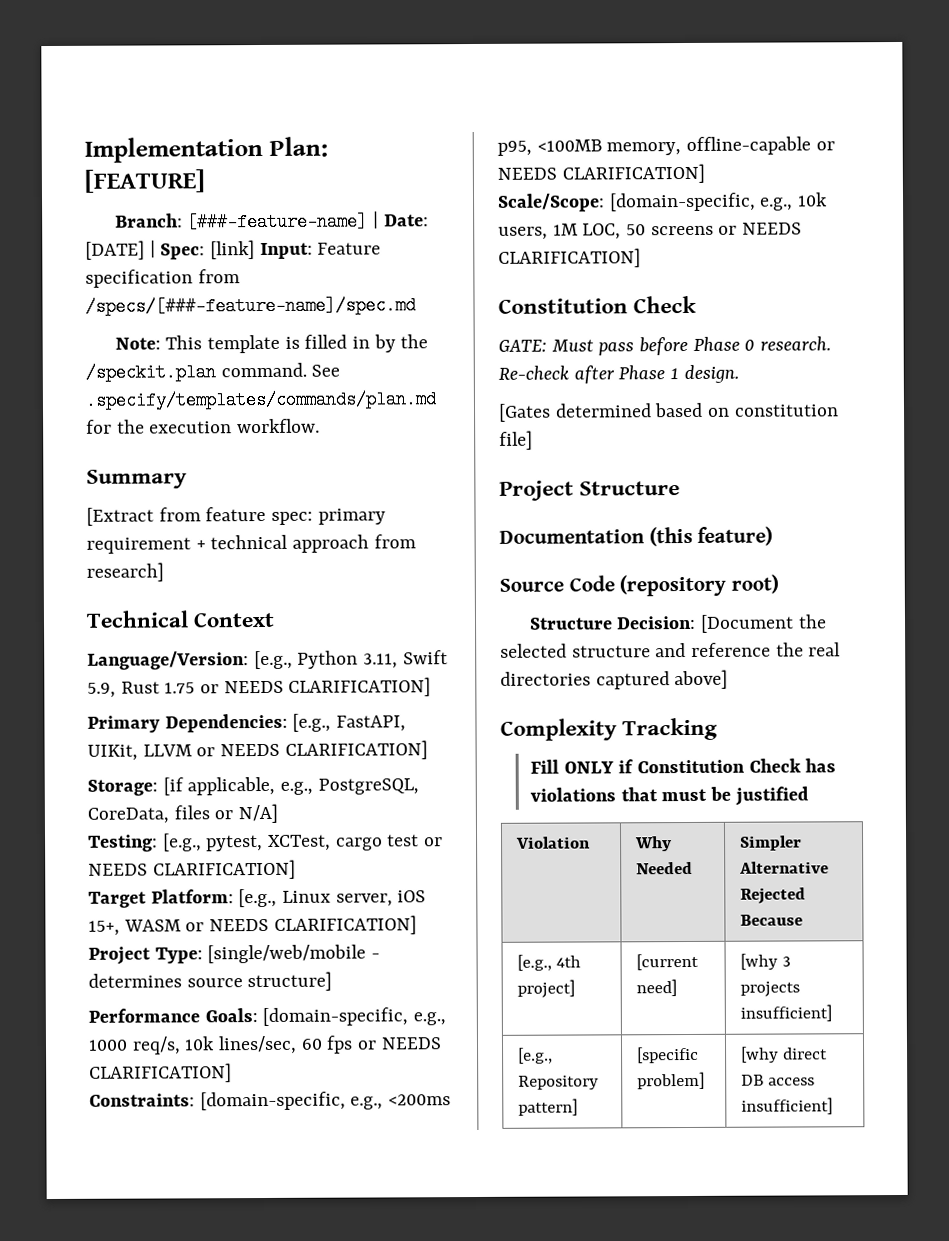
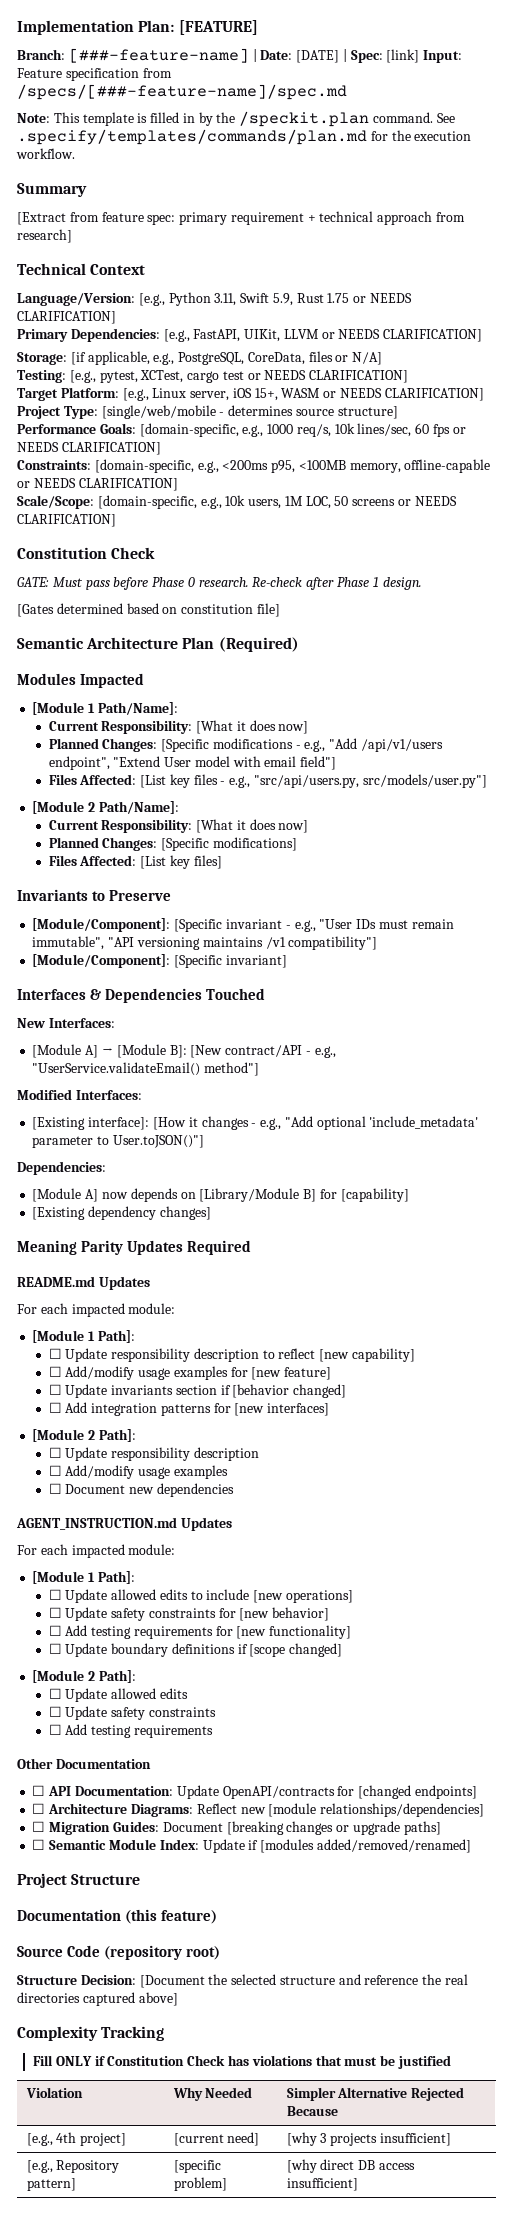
+ Semantic Architecture Plan (Required)
+ Modules Impacted
+ [Module 1 Path/Name]:
+ Current Responsibility: [What it does now]
+ Planned Changes: [Specific modifications - e.g., "Add /api/v1/users endpoint", "Extend User model with email field"]
+ Files Affected: [List key files - e.g., "src/api/users.py, src/models/user.py"]
+ [Module 2 Path/Name]:
+ Current Responsibility: [What it does now]
+ Planned Changes: [Specific modifications]
+ Files Affected: [List key files]
+ Invariants to Preserve
+ [Module/Component]: [Specific invariant - e.g., "User IDs must remain immutable", "API versioning maintains /v1 compatibility"]
+ [Module/Component]: [Specific invariant]
+ Interfaces & Dependencies Touched
+ New Interfaces:
+ [Module A] → [Module B]: [New contract/API - e.g., "UserService.validateEmail() method"]
+ Modified Interfaces:
+ [Existing interface]: [How it changes - e.g., "Add optional 'include_metadata' parameter to User.toJSON()"]
+ Dependencies:
+ [Module A] now depends on [Library/Module B] for [capability]
+ [Existing dependency changes]
+ Meaning Parity Updates Required
+ README.md Updates
+ For each impacted module:
+ [Module 1 Path]:
+ ☐ Update responsibility description to reflect [new capability]
+ ☐ Add/modify usage examples for [new feature]
+ ☐ Update invariants section if [behavior changed]
+ ☐ Add integration patterns for [new interfaces]
+ [Module 2 Path]:
+ ☐ Update responsibility description
+ ☐ Add/modify usage examples
+ ☐ Document new dependencies
+ AGENT_INSTRUCTION.md Updates
+ For each impacted module:
+ [Module 1 Path]:
+ ☐ Update allowed edits to include [new operations]
+ ☐ Update safety constraints for [new behavior]
+ ☐ Add testing requirements for [new functionality]
+ ☐ Update boundary definitions if [scope changed]
+ [Module 2 Path]:
+ ☐ Update allowed edits
+ ☐ Update safety constraints
+ ☐ Add testing requirements
+ Other Documentation
+ ☐ API Documentation: Update OpenAPI/contracts for [changed endpoints]
+ ☐ Architecture Diagrams: Reflect new [module relationships/dependencies]
+ ☐ Migration Guides: Document [breaking changes or upgrade paths]
+ ☐ Semantic Module Index: Update if [modules added/removed/renamed]

